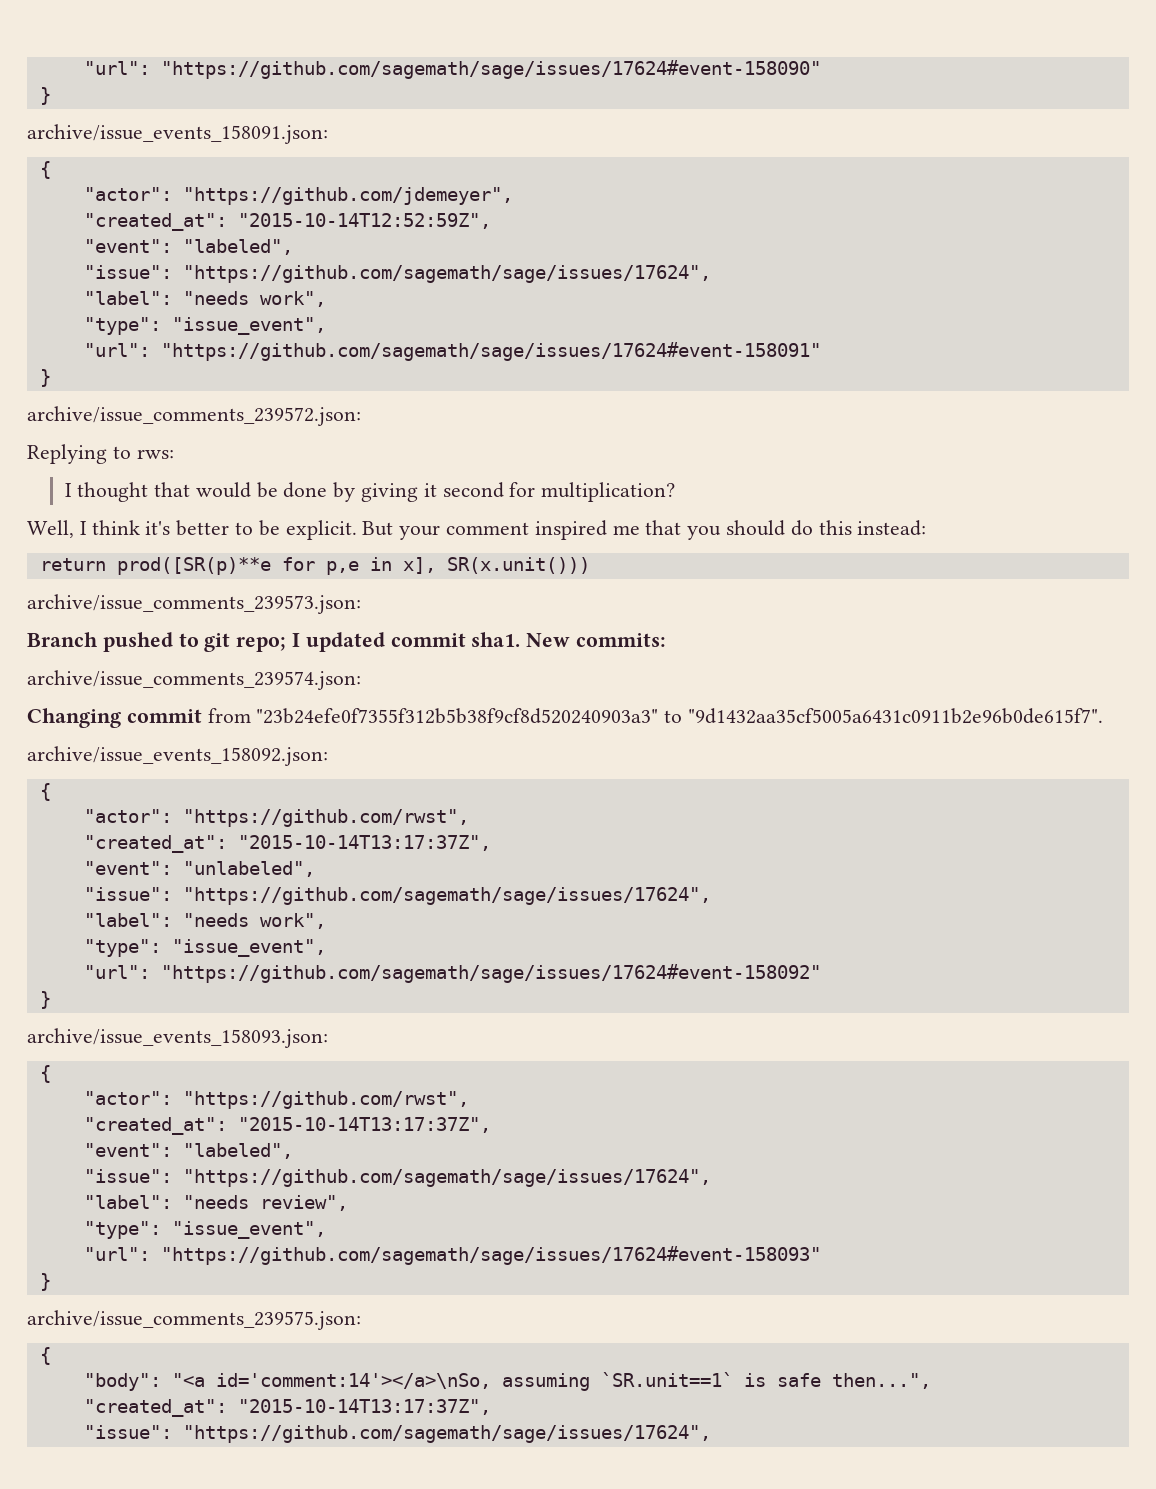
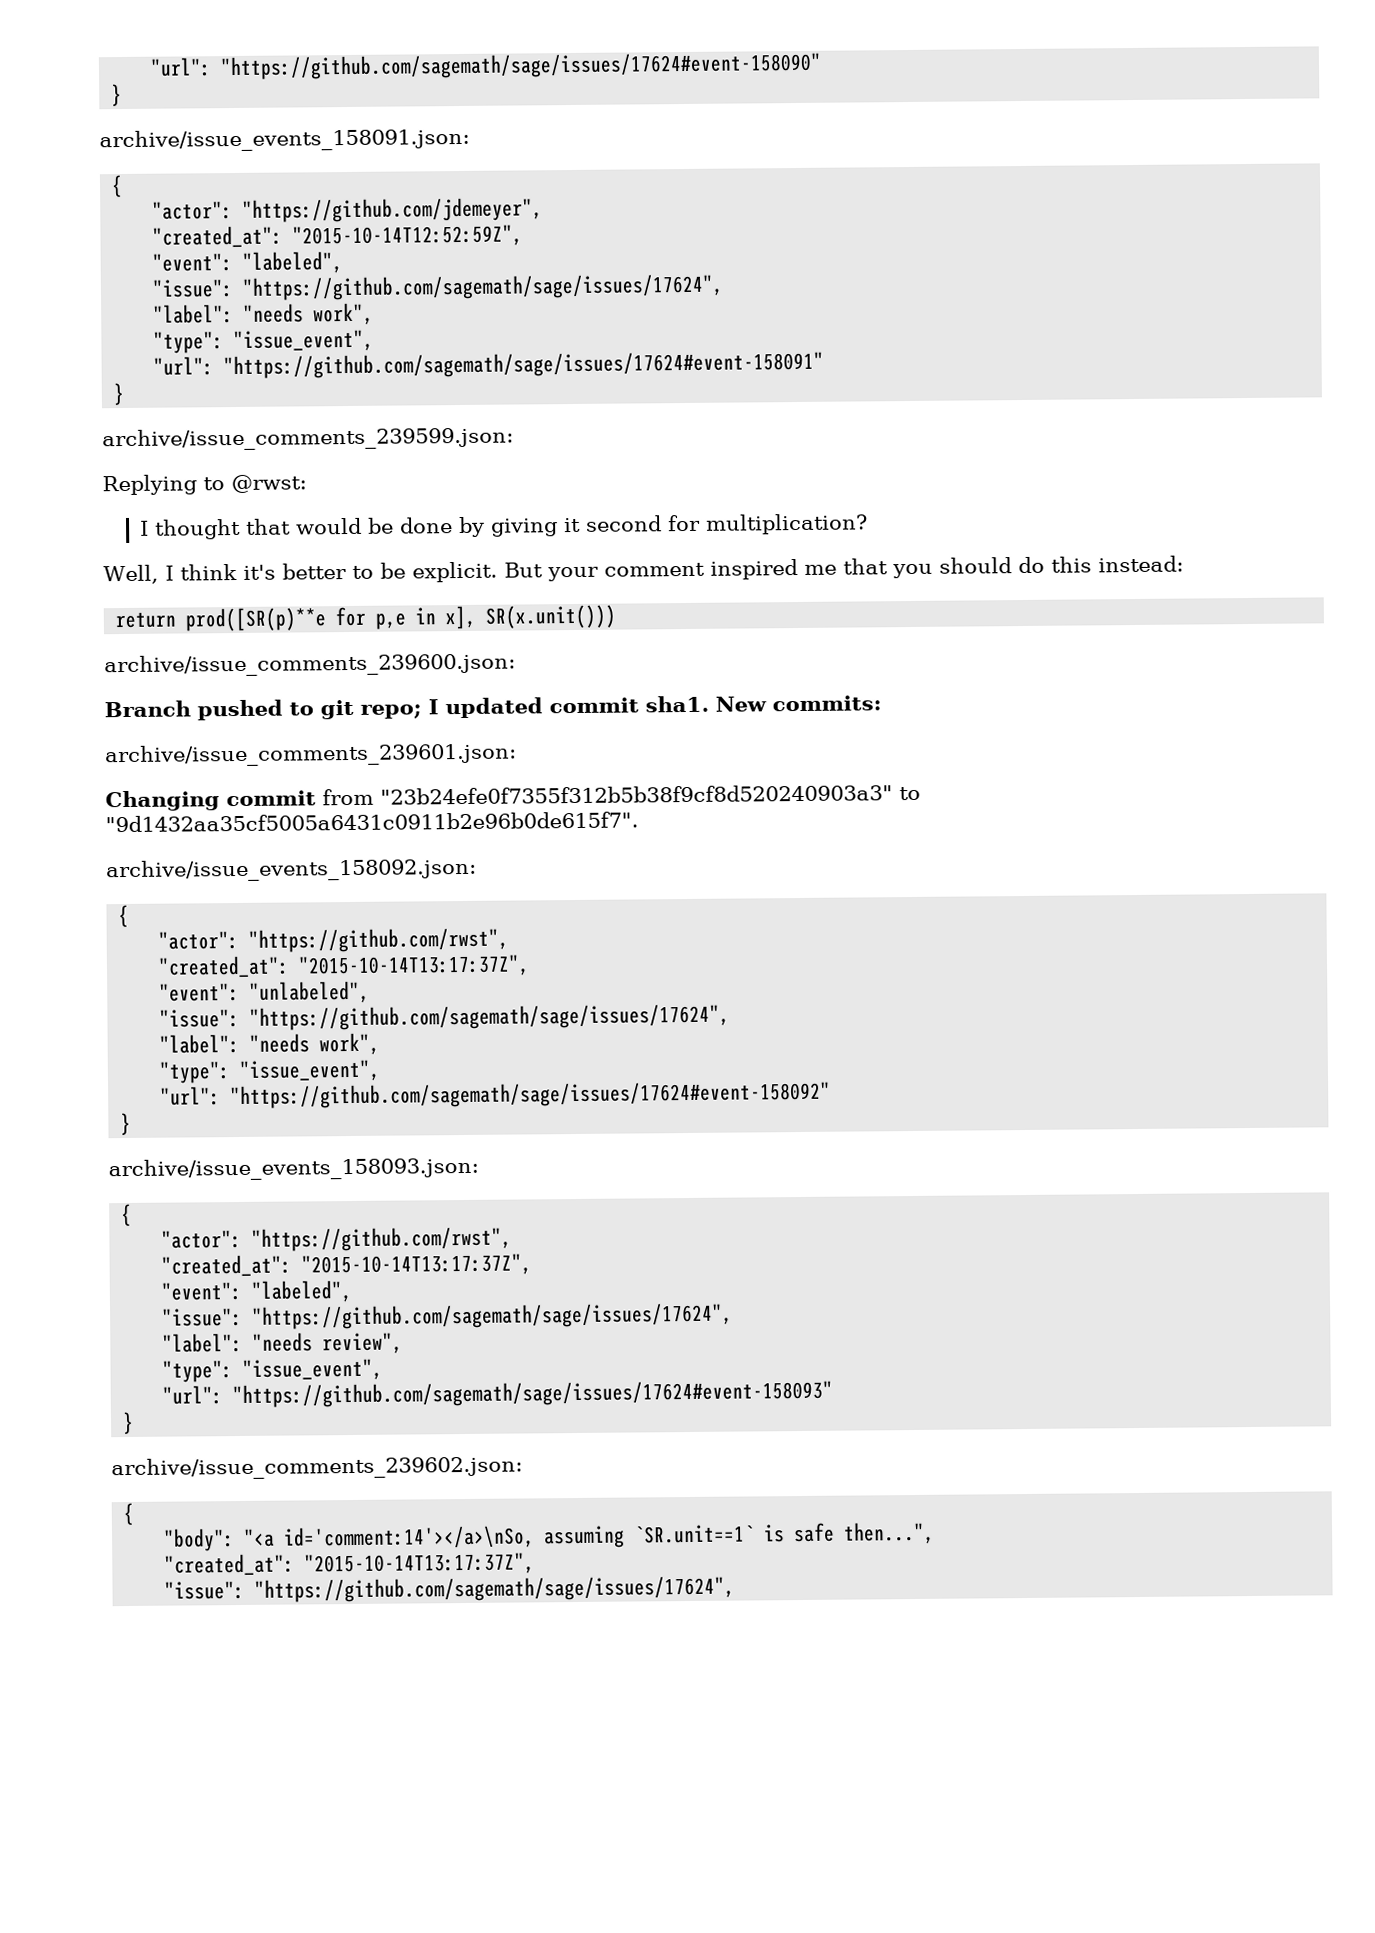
- archive/issue_comments_239572.json:
+ archive/issue_comments_239599.json:
- Replying to rws:
+ Replying to @rwst:
- archive/issue_comments_239573.json:
+ archive/issue_comments_239600.json:
- archive/issue_comments_239574.json:
+ archive/issue_comments_239601.json:
- archive/issue_comments_239575.json:
+ archive/issue_comments_239602.json:

